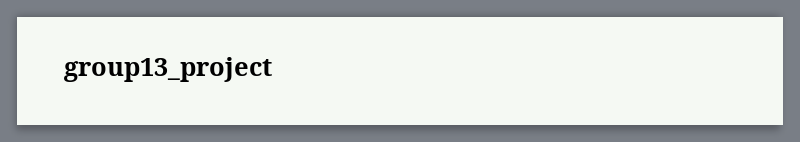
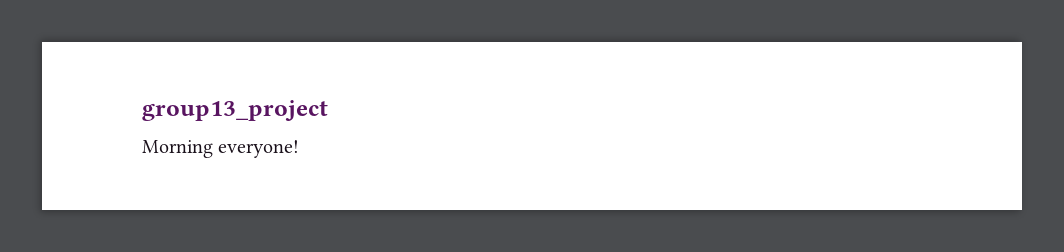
+ Morning everyone!

